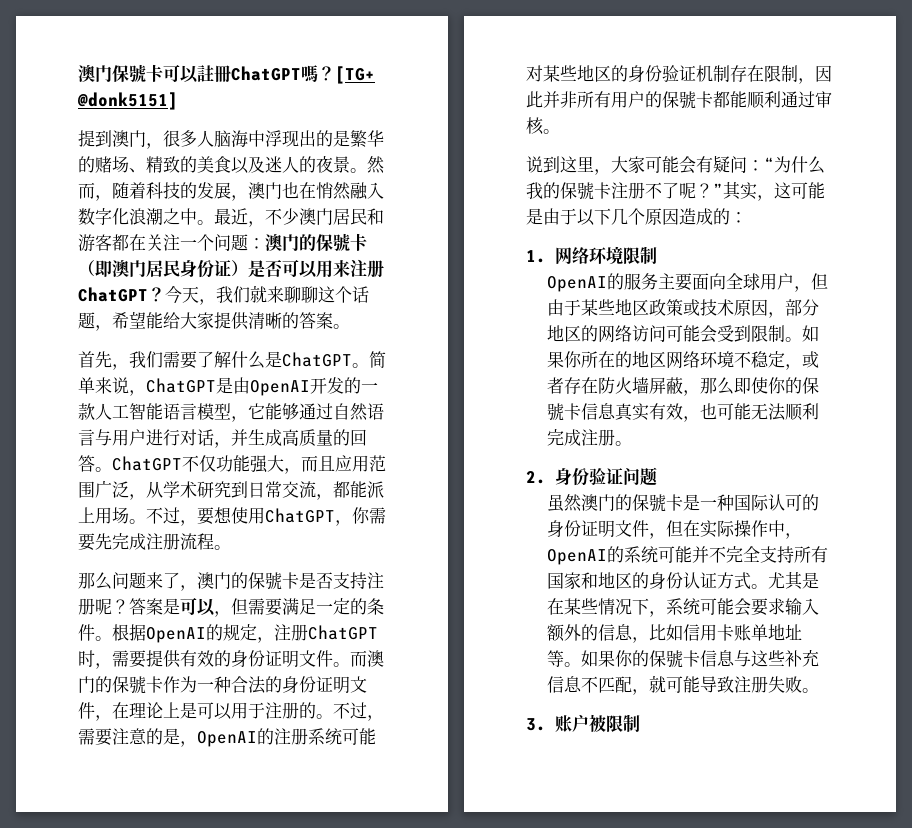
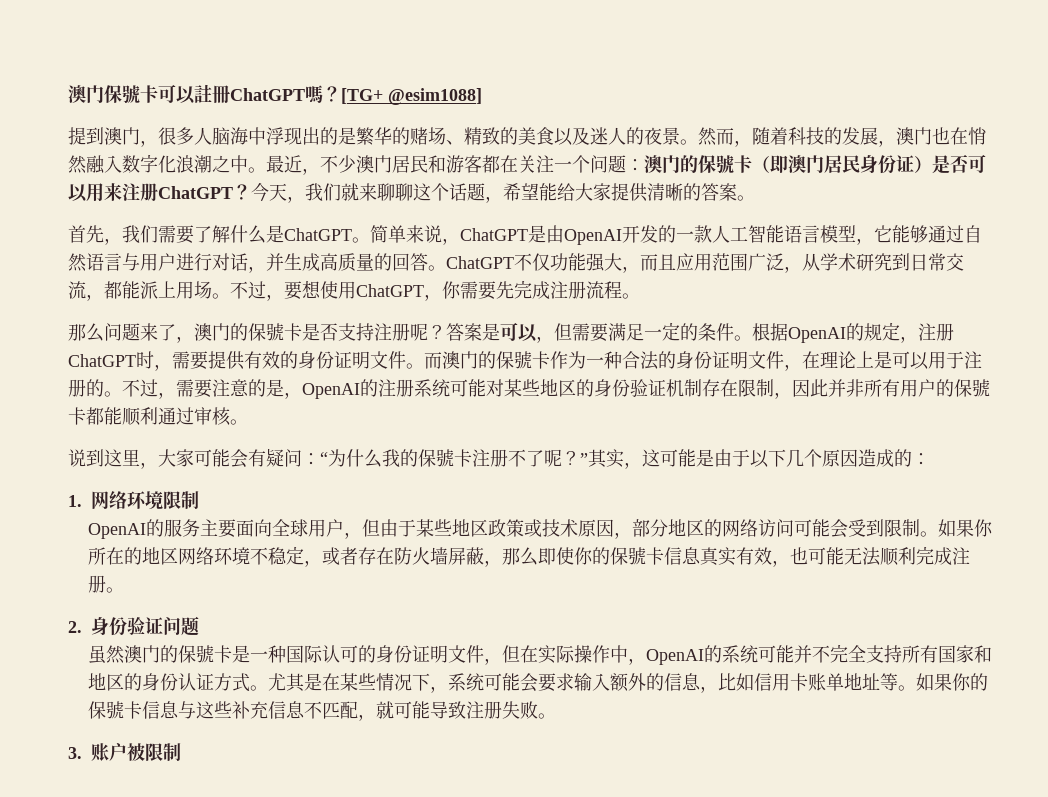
- [TG+ @donk5151]
+ [TG+ @esim1088]

